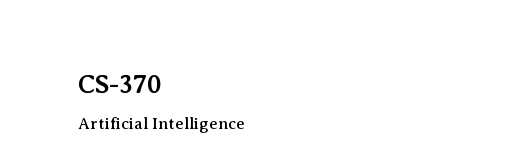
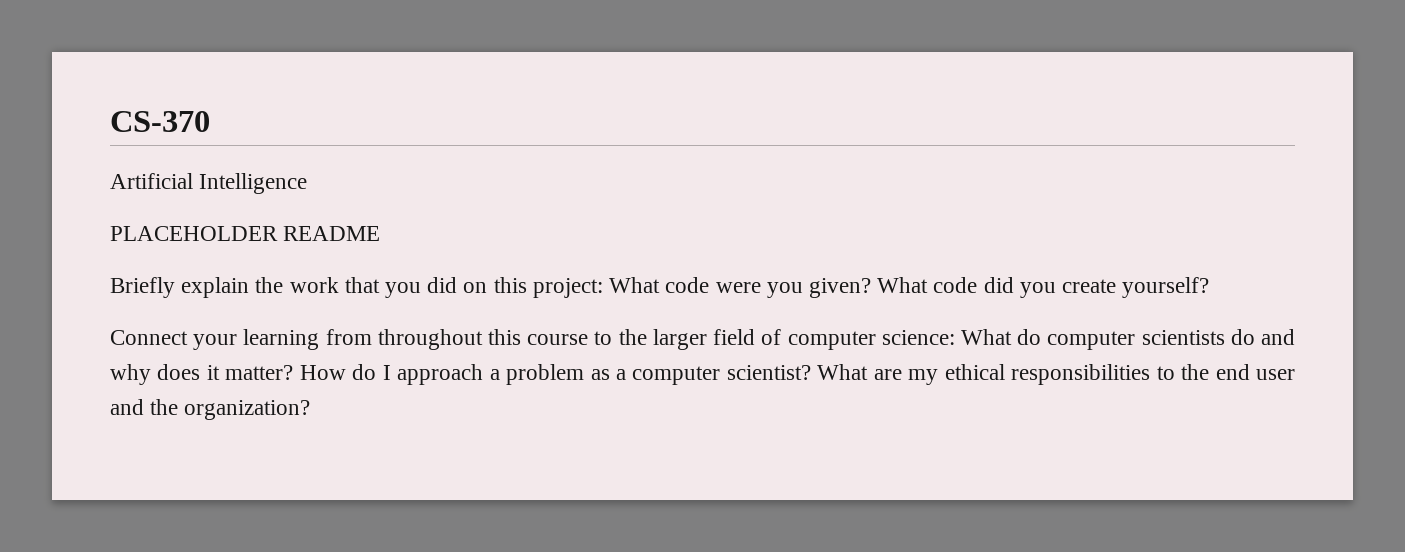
+ PLACEHOLDER README
+ Briefly explain the work that you did on this project: What code were you given? What code did you create yourself?
+ Connect your learning from throughout this course to the larger field of computer science: What do computer scientists do and why does it matter? How do I approach a problem as a computer scientist? What are my ethical responsibilities to the end user and the organization?

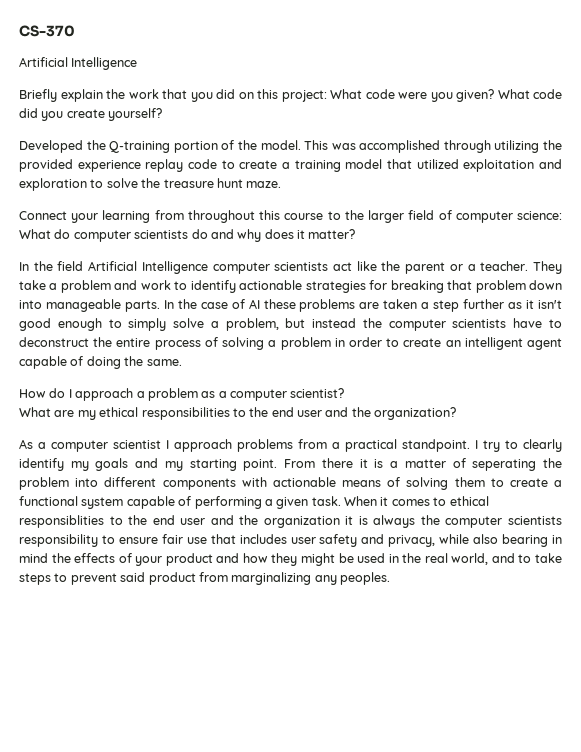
- PLACEHOLDER README
+ Developed the Q-training portion of the model. This was accomplished through utilizing the provided experience replay code to create a training model that utilized exploitation and exploration to solve the treasure hunt maze.
- Connect your learning from throughout this course to the larger field of computer science: What do computer scientists do and why does it matter? How do I approach a problem as a computer scientist? What are my ethical responsibilities to the end user and the organization?
+ Connect your learning from throughout this course to the larger field of computer science: What do computer scientists do and why does it matter?
+ In the field Artificial Intelligence computer scientists act like the parent or a teacher. They take a problem and work to identify actionable strategies for breaking that problem down into manageable parts. In the case of AI these problems are taken a step further as it isn't good enough to simply solve a problem, but instead the computer scientists have to deconstruct the entire process of solving a problem in order to create an intelligent agent capable of doing the same.
+ How do I approach a problem as a computer scientist?
+ What are my ethical responsibilities to the end user and the organization?
+ As a computer scientist I approach problems from a practical standpoint. I try to clearly identify my goals and my starting point. From there it is a matter of seperating the problem into different components with actionable means of solving them to create a functional system capable of performing a given task. When it comes to ethical responsiblities to the end user and the organization it is always the computer scientists responsibility to ensure fair use that includes user safety and privacy, while also bearing in mind the effects of your product and how they might be used in the real world, and to take steps to prevent said product from marginalizing any peoples.

